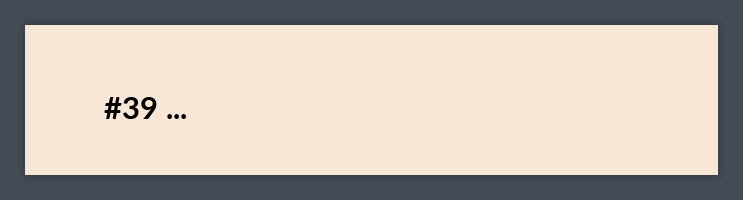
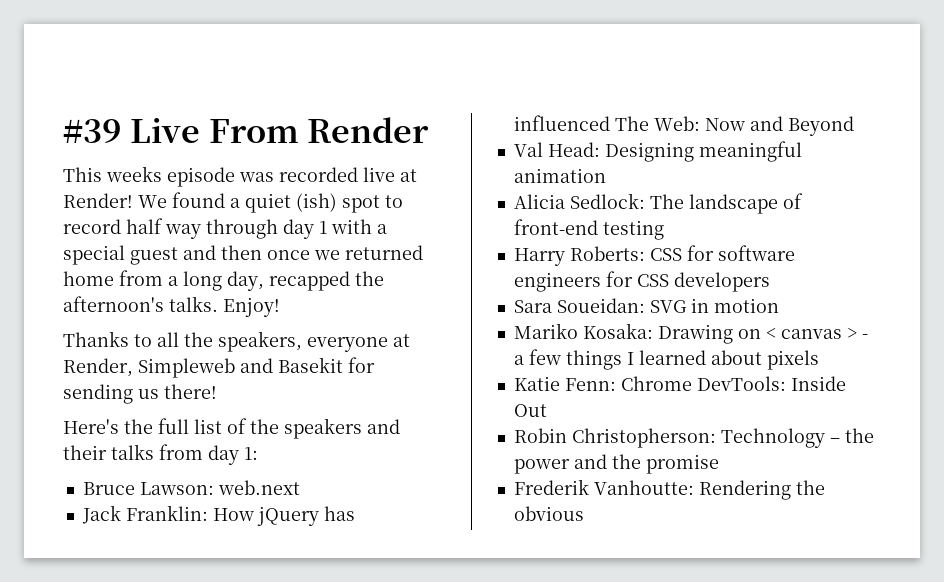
- #39 ...
+ #39 Live From Render
+ This weeks episode was recorded live at Render! We found a quiet (ish) spot to record half way through day 1 with a special guest and then once we returned home from a long day, recapped the afternoon's talks. Enjoy!
+ Thanks to all the speakers, everyone at Render, Simpleweb and Basekit for sending us there!
+ Here's the full list of the speakers and their talks from day 1:
+ Bruce Lawson: web.next
+ Jack Franklin: How jQuery has influenced The Web: Now and Beyond
+ Val Head: Designing meaningful animation
+ Alicia Sedlock: The landscape of front-end testing
+ Harry Roberts: CSS for software engineers for CSS developers
+ Sara Soueidan: SVG in motion
+ Mariko Kosaka: Drawing on < canvas > - a few things I learned about pixels
+ Katie Fenn: Chrome DevTools: Inside Out
+ Robin Christopherson: Technology – the power and the promise
+ Frederik Vanhoutte: Rendering the obvious

